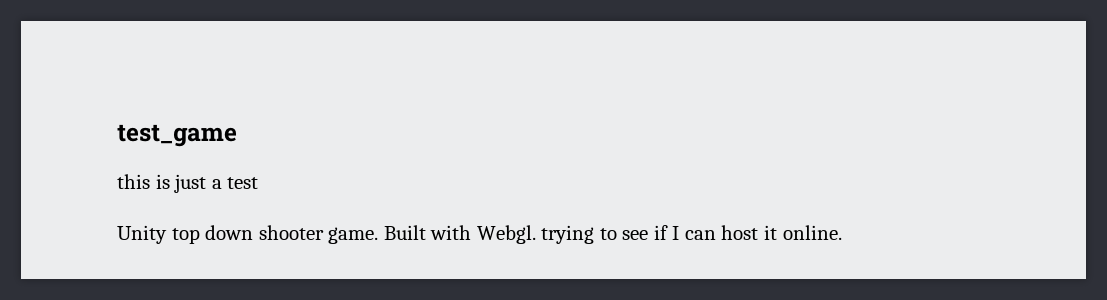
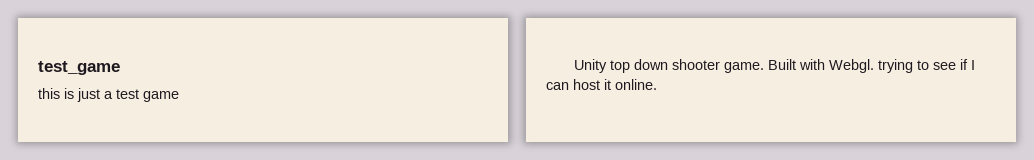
- this is just a test
+ this is just a test game

